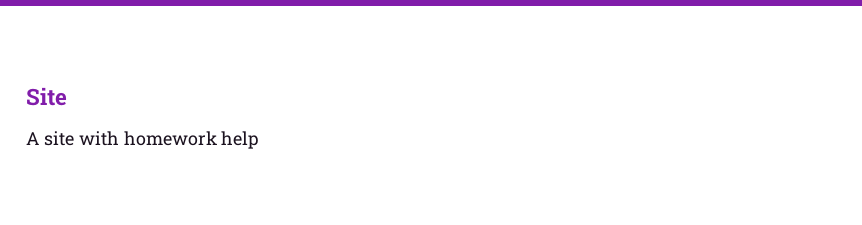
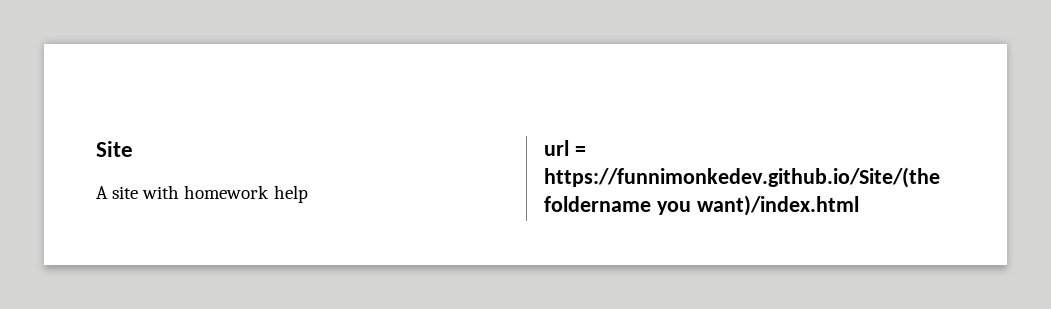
+ url = https://funnimonkedev.github.io/Site/(the foldername you want)/index.html

